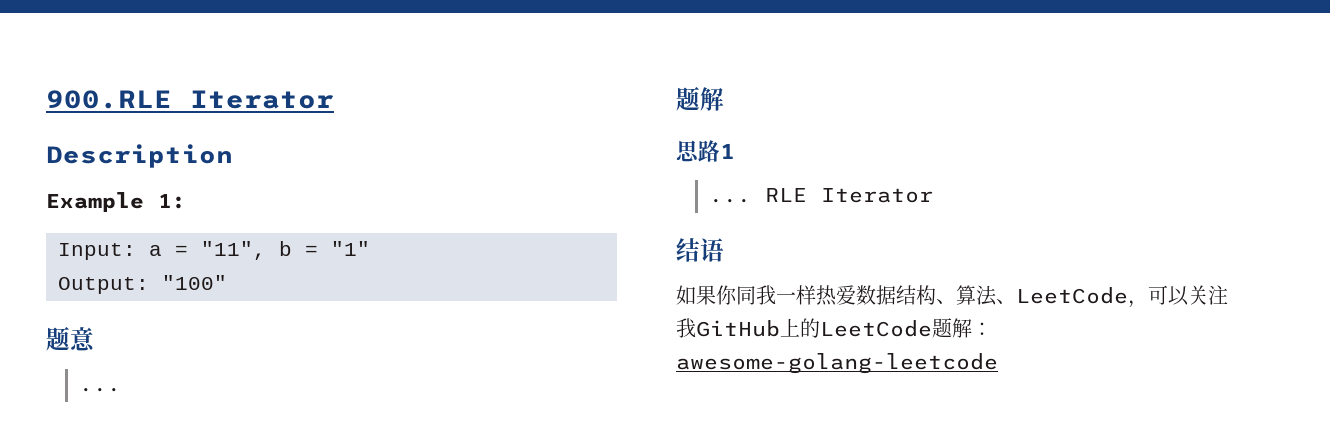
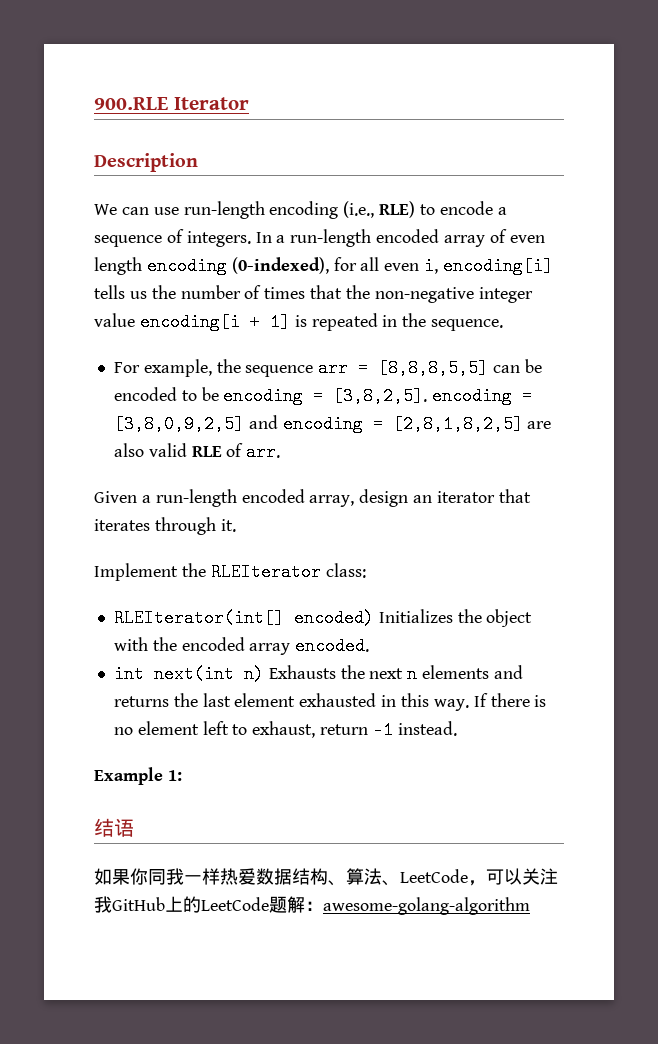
+ We can use run-length encoding (i.e., RLE) to encode a sequence of integers. In a run-length encoded array of even length encoding (0-indexed), for all even i, encoding[i] tells us the number of times that the non-negative integer value encoding[i + 1] is repeated in the sequence.
+ For example, the sequence arr = [8,8,8,5,5] can be encoded to be encoding = [3,8,2,5]. encoding = [3,8,0,9,2,5] and encoding = [2,8,1,8,2,5] are also valid RLE of arr.
+ Given a run-length encoded array, design an iterator that iterates through it.
+ Implement the RLEIterator class:
+ RLEIterator(int[] encoded) Initializes the object with the encoded array encoded.
+ int next(int n) Exhausts the next n elements and returns the last element exhausted in this way. If there is no element left to exhaust, return -1 instead.
  Example 1:
- Input: a = "11", b = "1"
- Output: "100"
- 题意
- ...
- 题解
- 思路1
- ... RLE Iterator
- 如果你同我一样热爱数据结构、算法、LeetCode，可以关注我GitHub上的LeetCode题解：awesome-golang-leetcode
+ 如果你同我一样热爱数据结构、算法、LeetCode，可以关注我GitHub上的LeetCode题解：awesome-golang-algorithm

